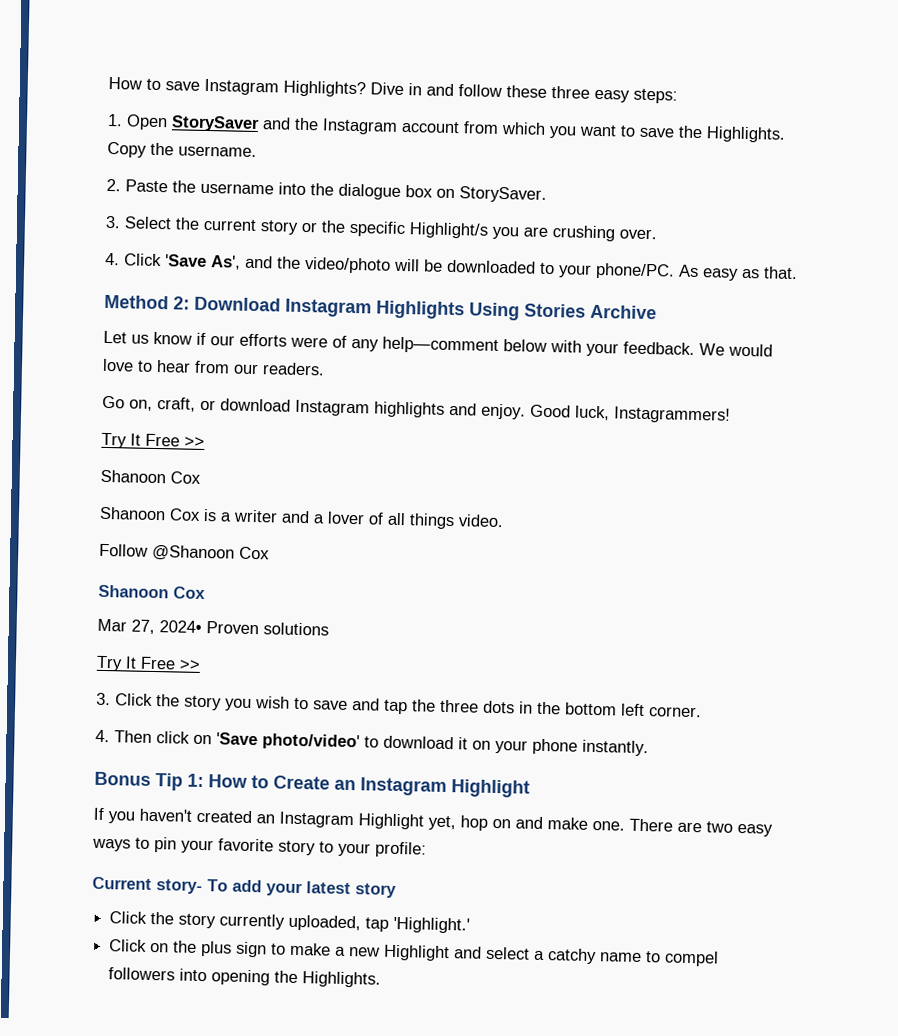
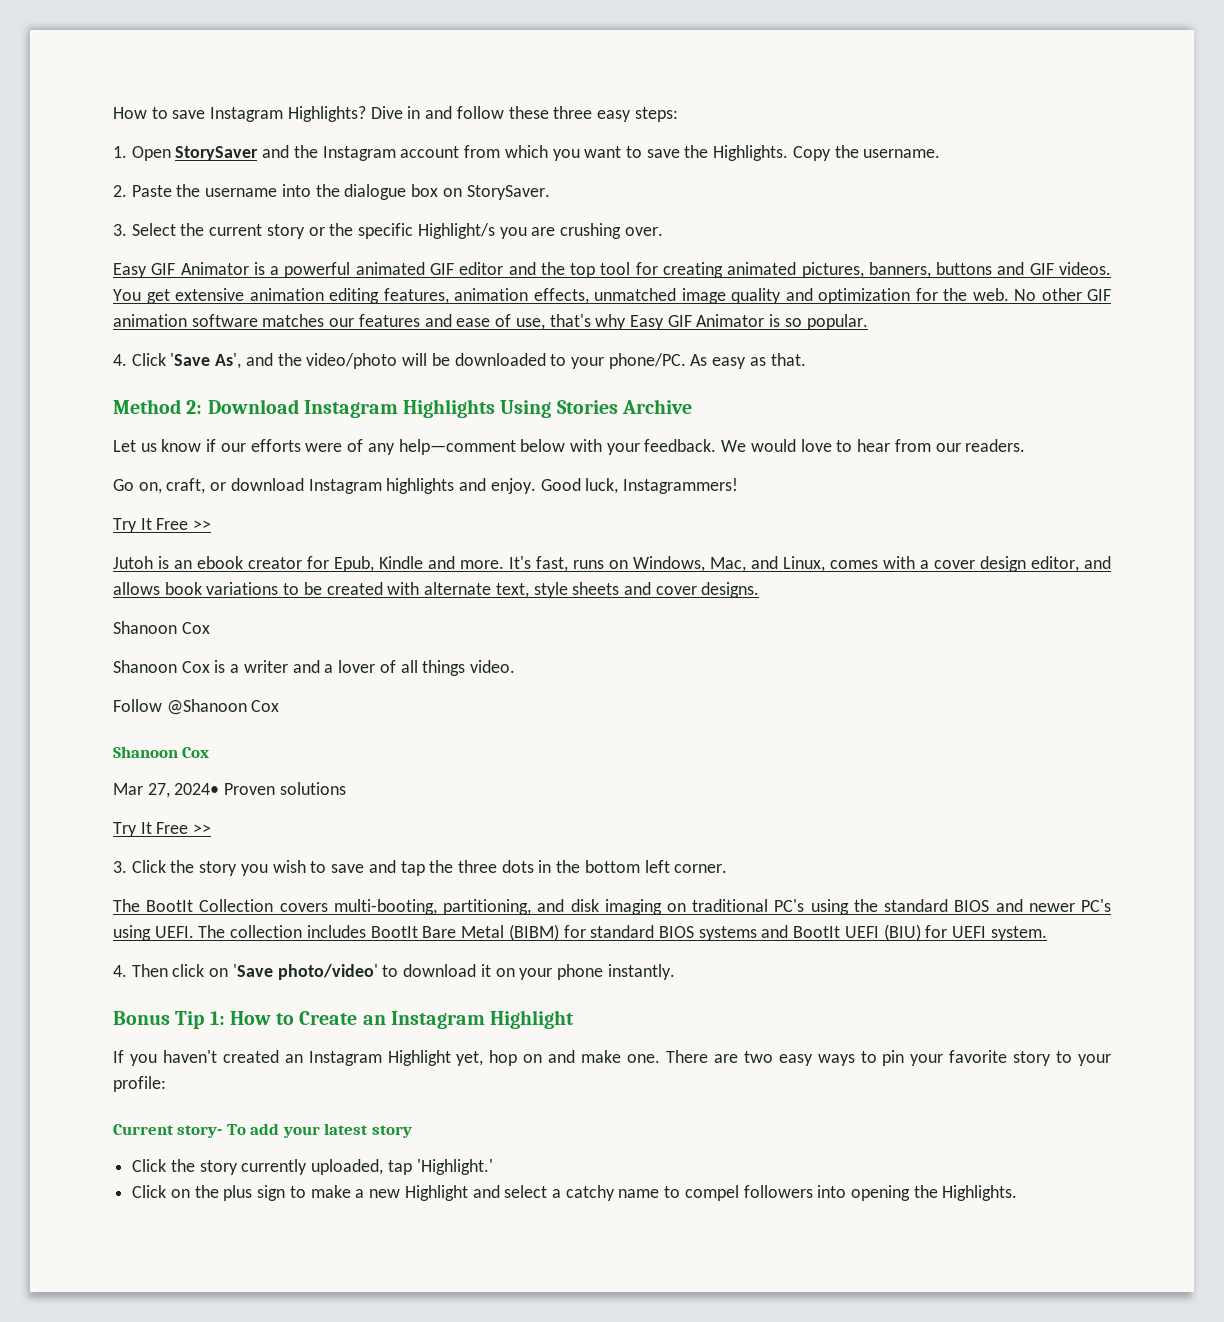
+ Easy GIF Animator is a powerful animated GIF editor and the top tool for creating animated pictures, banners, buttons and GIF videos. You get extensive animation editing features, animation effects, unmatched image quality and optimization for the web. No other GIF animation software matches our features and ease of use, that's why Easy GIF Animator is so popular.
+ Jutoh is an ebook creator for Epub, Kindle and more. It's fast, runs on Windows, Mac, and Linux, comes with a cover design editor, and allows book variations to be created with alternate text, style sheets and cover designs.
+ The BootIt Collection covers multi-booting, partitioning, and disk imaging on traditional PC's using the standard BIOS and newer PC's using UEFI. The collection includes BootIt Bare Metal (BIBM) for standard BIOS systems and BootIt UEFI (BIU) for UEFI system.

